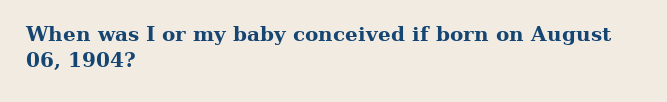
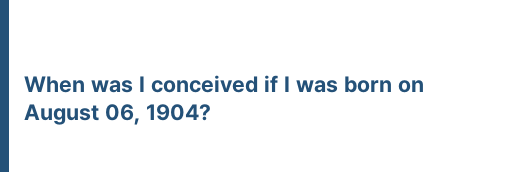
- When was I or my baby conceived if born on August 06, 1904?
+ When was I conceived if I was born on August 06, 1904?

